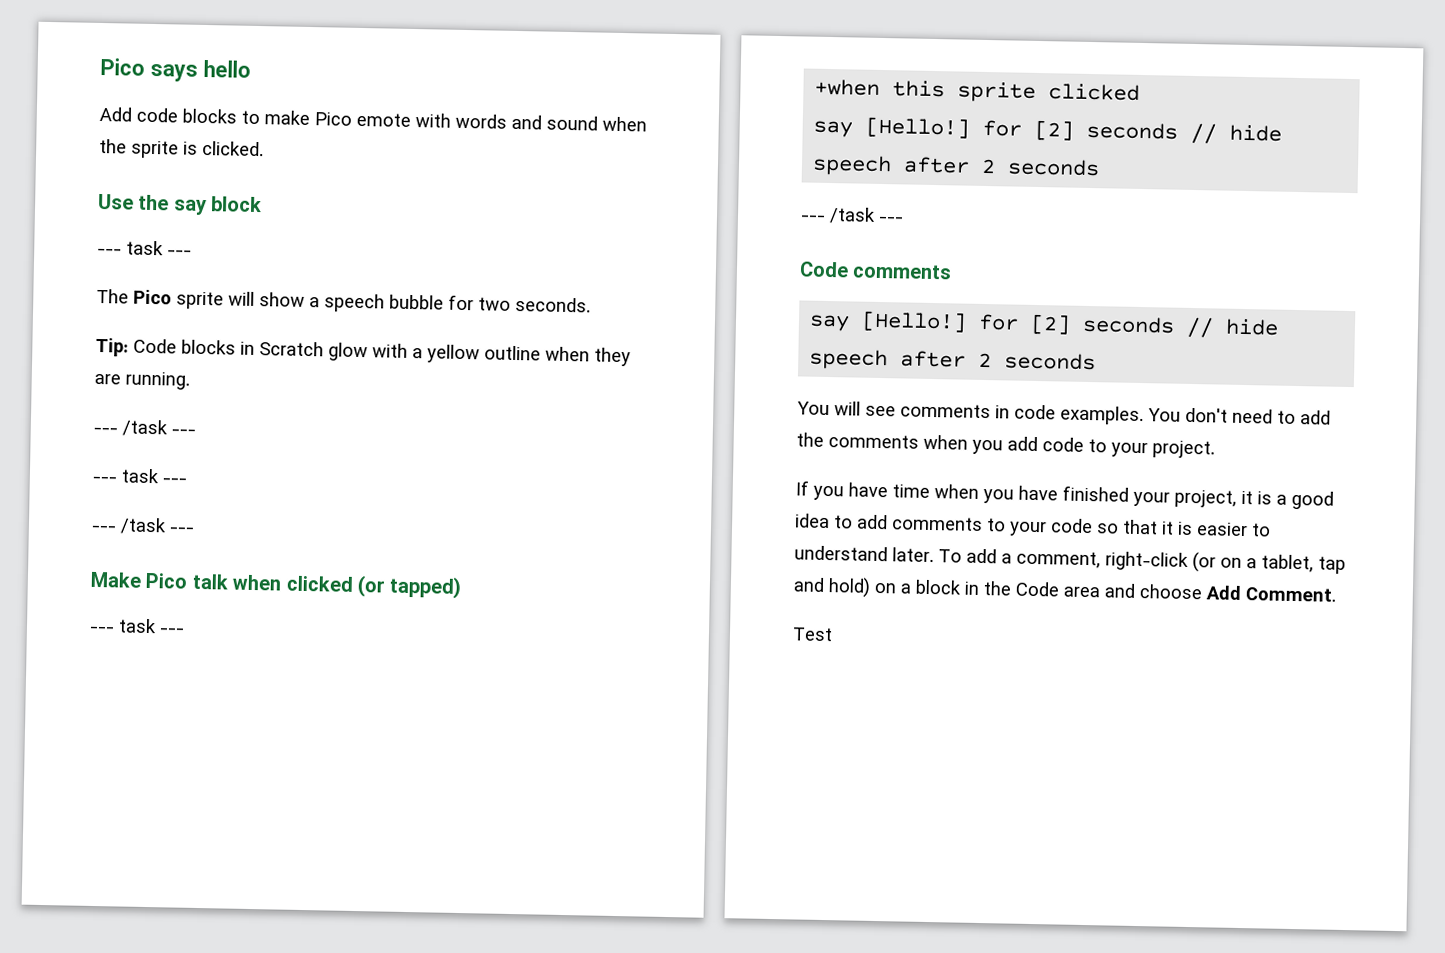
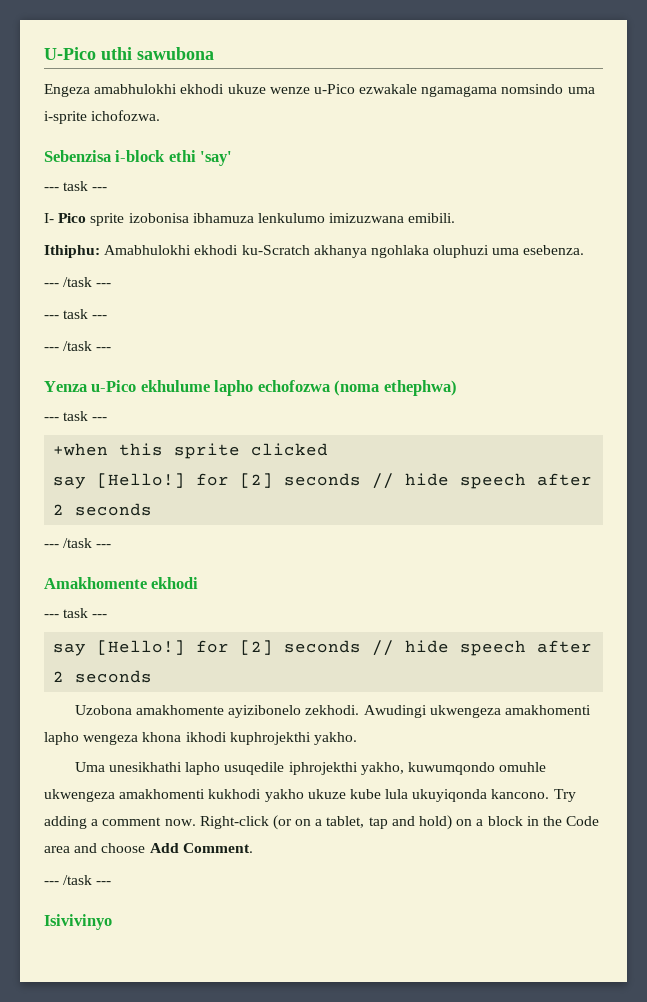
- Pico says hello
- Add code blocks to make Pico emote with words and sound when the sprite is clicked.
- Use the say block
+ U-Pico uthi sawubona
+ Engeza amabhulokhi ekhodi ukuze wenze u-Pico ezwakale ngamagama nomsindo uma i-sprite ichofozwa.
+ Sebenzisa i-block ethi 'say'
  --- task ---
- The Pico sprite will show a speech bubble for two seconds.
- Tip: Code blocks in Scratch glow with a yellow outline when they are running.
+ I- Pico sprite izobonisa ibhamuza lenkulumo imizuzwana emibili.
+ Ithiphu: Amabhulokhi ekhodi ku-Scratch akhanya ngohlaka oluphuzi uma esebenza.
- Make Pico talk when clicked (or tapped)
+ Yenza u-Pico ekhulume lapho echofozwa (noma ethephwa)
- Code comments
+ Amakhomente ekhodi
+ --- task ---
- You will see comments in code examples. You don't need to add the comments when you add code to your project.
- If you have time when you have finished your project, it is a good idea to add comments to your code so that it is easier to understand later. To add a comment, right-click (or on a tablet, tap and hold) on a block in the Code area and choose Add Comment.
- Test
+ Uzobona amakhomente ayizibonelo zekhodi. Awudingi ukwengeza amakhomenti lapho wengeza khona ikhodi kuphrojekthi yakho.
+ Uma unesikhathi lapho usuqedile iphrojekthi yakho, kuwumqondo omuhle ukwengeza amakhomenti kukhodi yakho ukuze kube lula ukuyiqonda kancono. Try adding a comment now. Right-click (or on a tablet, tap and hold) on a block in the Code area and choose Add Comment.
+ --- /task ---
+ Isivivinyo

